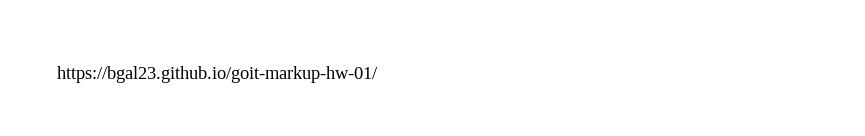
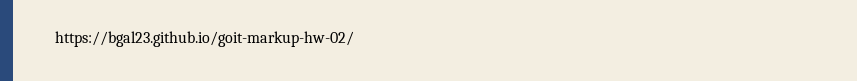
- https://bgal23.github.io/goit-markup-hw-01/
+ https://bgal23.github.io/goit-markup-hw-02/

